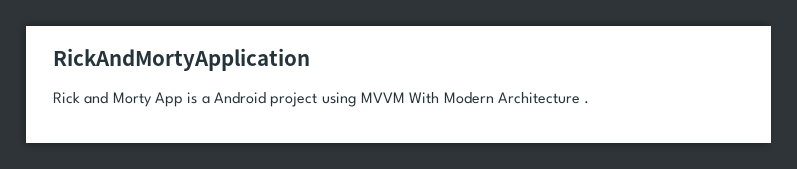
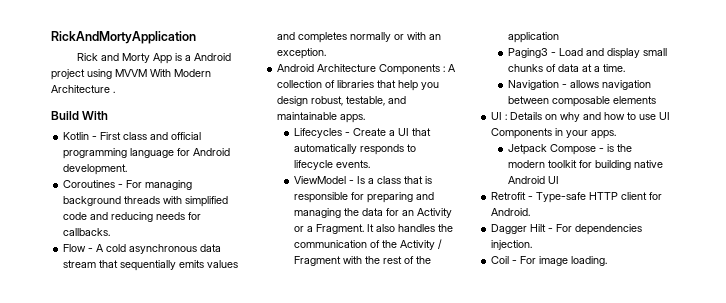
+ Build With
+ Kotlin - First class and official programming language for Android development.
+ Coroutines - For managing background threads with simplified code and reducing needs for callbacks.
+ Flow - A cold asynchronous data stream that sequentially emits values and completes normally or with an exception.
+ Android Architecture Components : A collection of libraries that help you design robust, testable, and maintainable apps.
+ Lifecycles - Create a UI that automatically responds to lifecycle events.
+ ViewModel - Is a class that is responsible for preparing and managing the data for an Activity or a Fragment. It also handles the communication of the Activity / Fragment with the rest of the application
+ Paging3 - Load and display small chunks of data at a time.
+ Navigation - allows navigation between composable elements
+ UI : Details on why and how to use UI Components in your apps.
+ Jetpack Compose - is the modern toolkit for building native Android UI
+ Retrofit - Type-safe HTTP client for Android.
+ Dagger Hilt - For dependencies injection.
+ Coil - For image loading.

